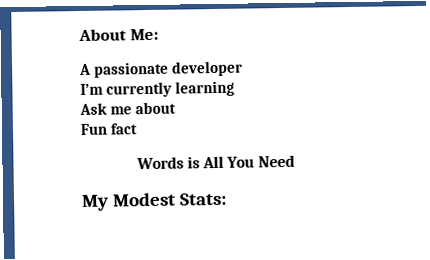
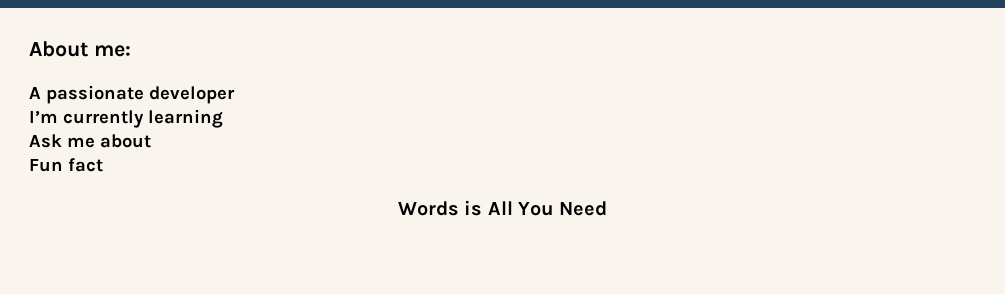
- About Me:
+ About me:
- My Modest Stats:

